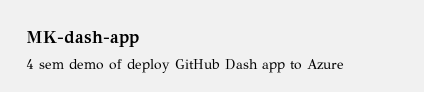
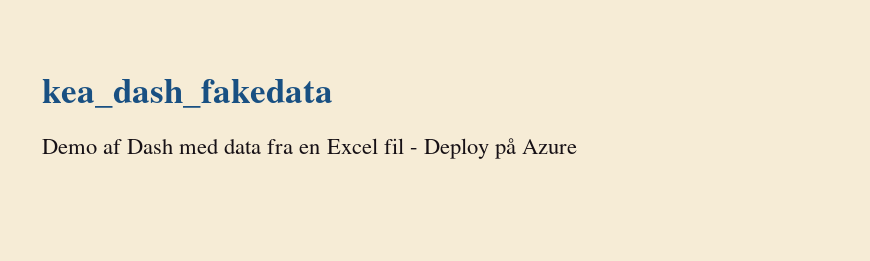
- MK-dash-app
- 4 sem demo of deploy GitHub Dash app to Azure
+ kea_dash_fakedata
+ Demo af Dash med data fra en Excel fil - Deploy på Azure

